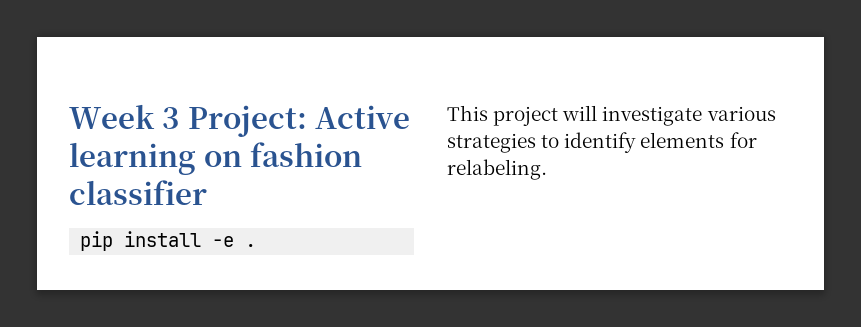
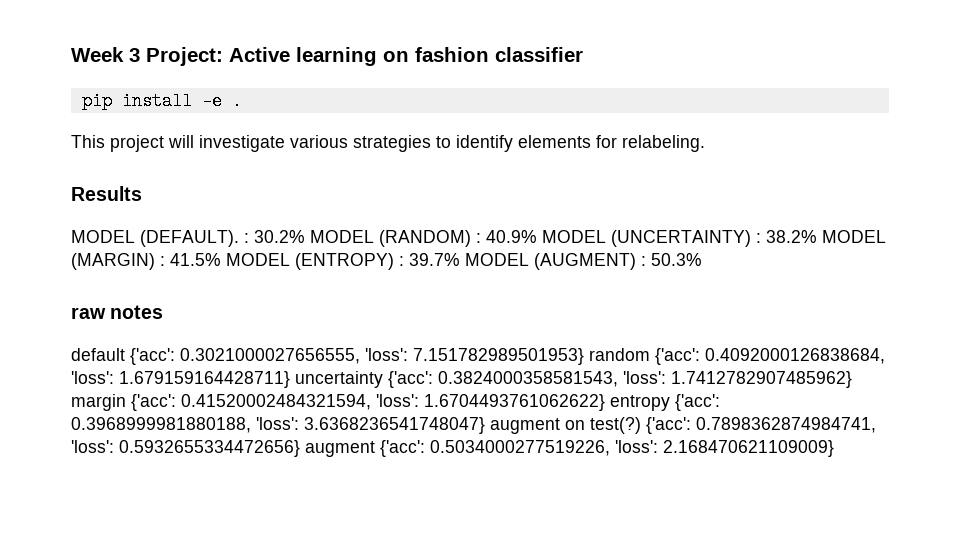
+ Results
+ MODEL (DEFAULT). : 30.2% MODEL (RANDOM) : 40.9% MODEL (UNCERTAINTY) : 38.2% MODEL (MARGIN) : 41.5% MODEL (ENTROPY) : 39.7% MODEL (AUGMENT) : 50.3%
+ raw notes
+ default {'acc': 0.3021000027656555, 'loss': 7.151782989501953} random {'acc': 0.4092000126838684, 'loss': 1.679159164428711} uncertainty {'acc': 0.3824000358581543, 'loss': 1.7412782907485962} margin {'acc': 0.41520002484321594, 'loss': 1.6704493761062622} entropy {'acc': 0.3968999981880188, 'loss': 3.6368236541748047} augment on test(?) {'acc': 0.7898362874984741, 'loss': 0.5932655334472656} augment {'acc': 0.5034000277519226, 'loss': 2.168470621109009}

